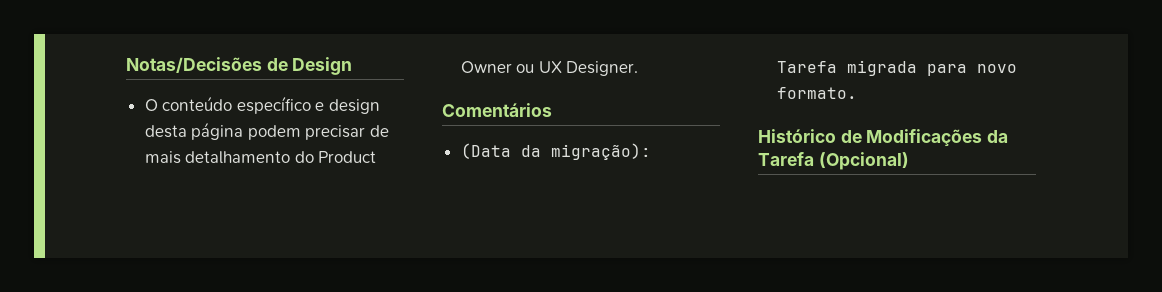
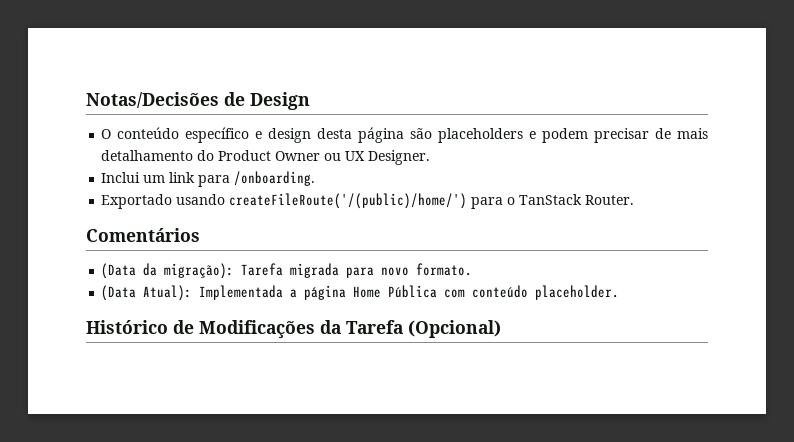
- O conteúdo específico e design desta página podem precisar de mais detalhamento do Product Owner ou UX Designer.
+ O conteúdo específico e design desta página são placeholders e podem precisar de mais detalhamento do Product Owner ou UX Designer.
+ Inclui um link para /onboarding.
+ Exportado usando createFileRoute('/(public)/home/') para o TanStack Router.
+ (Data Atual): Implementada a página Home Pública com conteúdo placeholder.

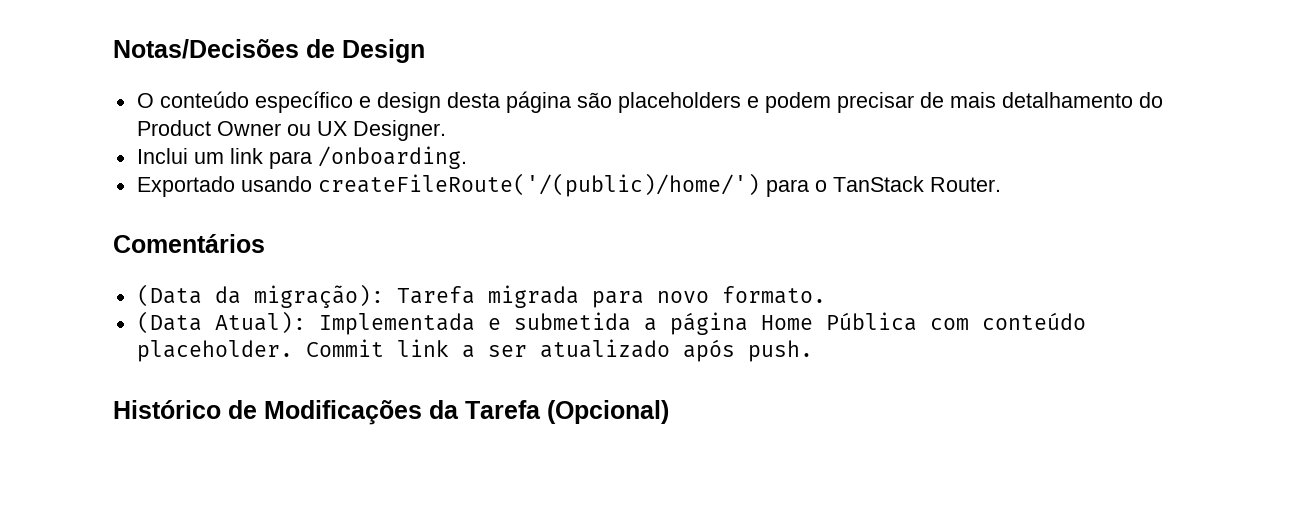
- (Data Atual): Implementada a página Home Pública com conteúdo placeholder.
+ (Data Atual): Implementada e submetida a página Home Pública com conteúdo placeholder. Commit link a ser atualizado após push.

